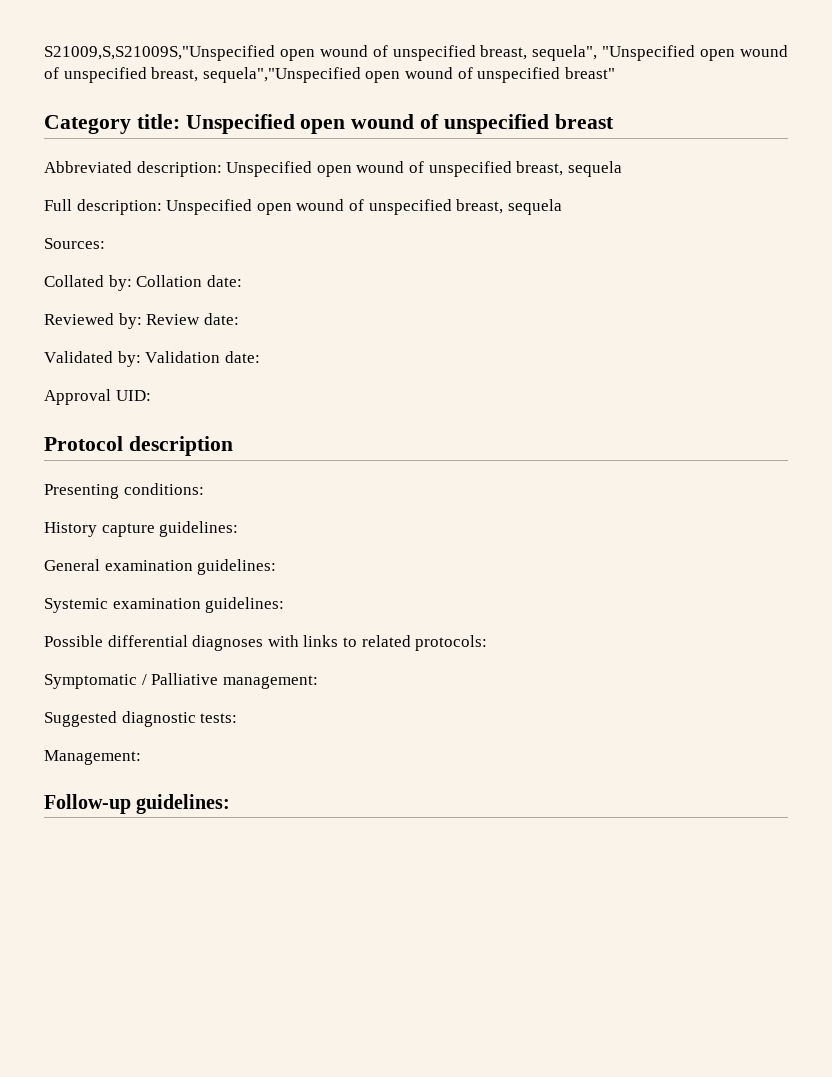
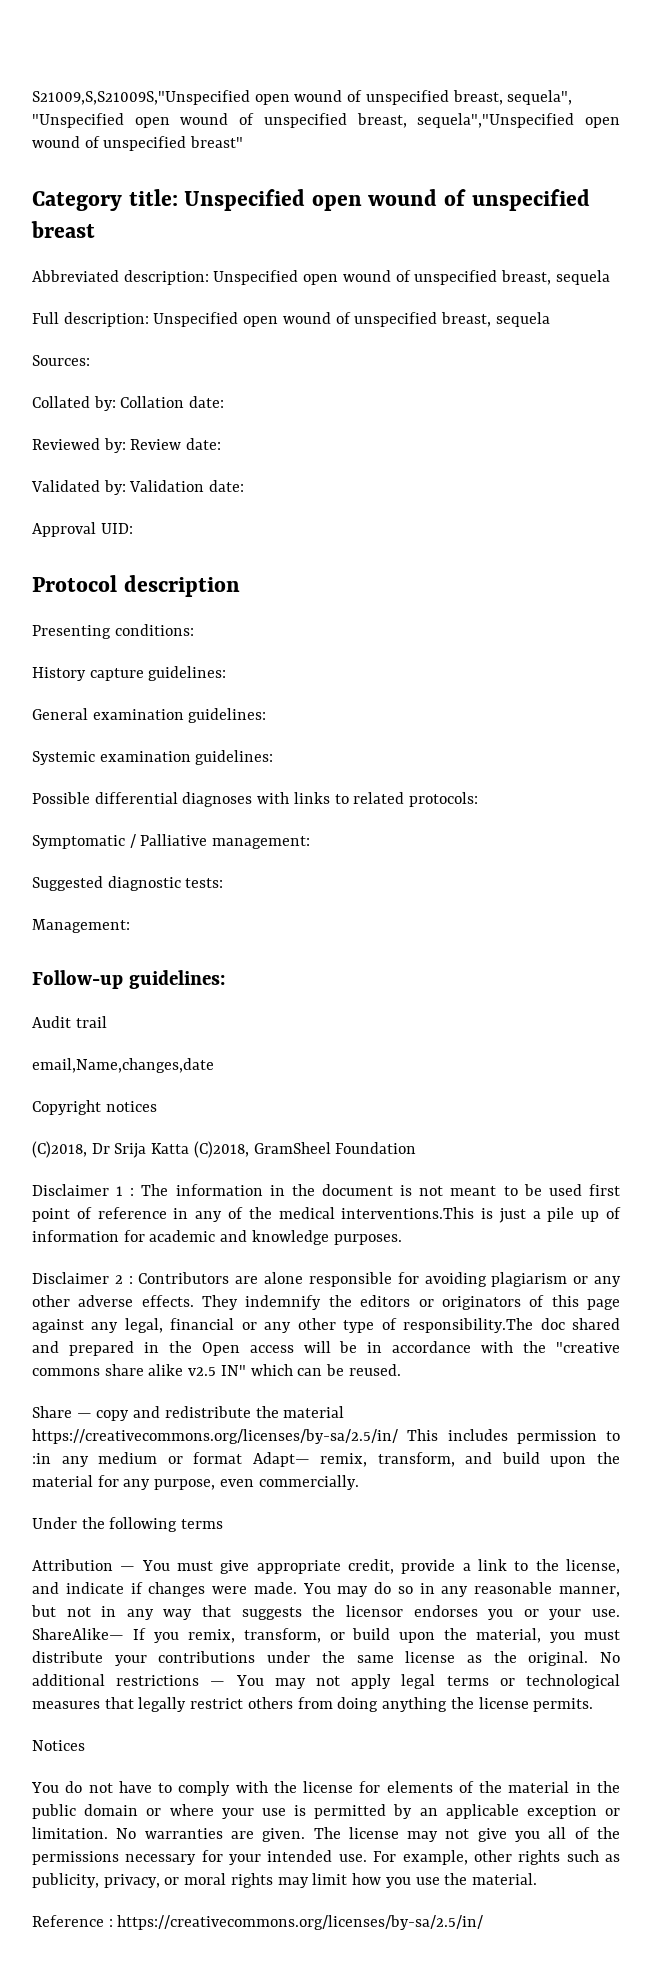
+ Audit trail
+ email,Name,changes,date
+ Copyright notices
+ (C)2018, Dr Srija Katta (C)2018, GramSheel Foundation
+ Disclaimer 1 : The information in the document is not meant to be used first point of reference in any of the medical interventions.This is just a pile up of information for academic and knowledge purposes.
+ Disclaimer 2 : Contributors are alone responsible for avoiding plagiarism or any other adverse effects. They indemnify the editors or originators of this page against any legal, financial or any other type of responsibility.The doc shared and prepared in the Open access will be in accordance with the "creative commons share alike v2.5 IN" which can be reused.
+ Share — copy and redistribute the material https://creativecommons.org/licenses/by-sa/2.5/in/ This includes permission to :in any medium or format Adapt— remix, transform, and build upon the material for any purpose, even commercially.
+ Under the following terms
+ Attribution — You must give appropriate credit, provide a link to the license, and indicate if changes were made. You may do so in any reasonable manner, but not in any way that suggests the licensor endorses you or your use. ShareAlike— If you remix, transform, or build upon the material, you must distribute your contributions under the same license as the original. No additional restrictions — You may not apply legal terms or technological measures that legally restrict others from doing anything the license permits.
+ Notices
+ You do not have to comply with the license for elements of the material in the public domain or where your use is permitted by an applicable exception or limitation. No warranties are given. The license may not give you all of the permissions necessary for your intended use. For example, other rights such as publicity, privacy, or moral rights may limit how you use the material.
+ Reference : https://creativecommons.org/licenses/by-sa/2.5/in/

